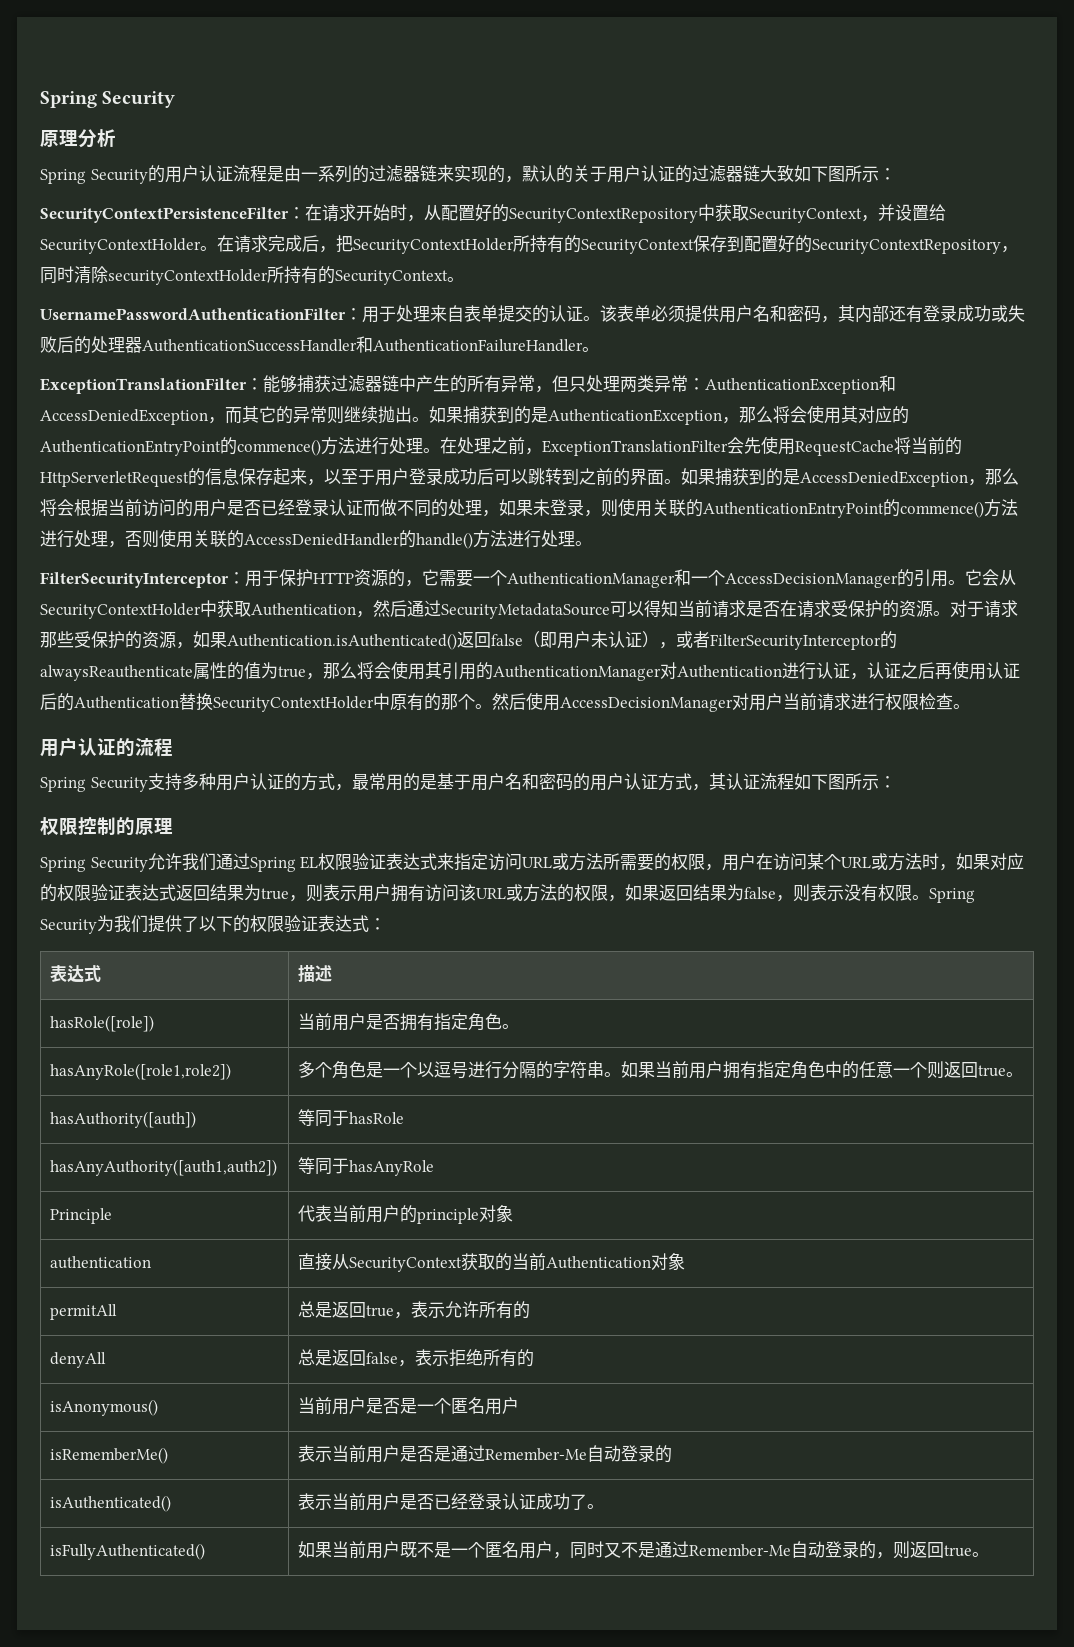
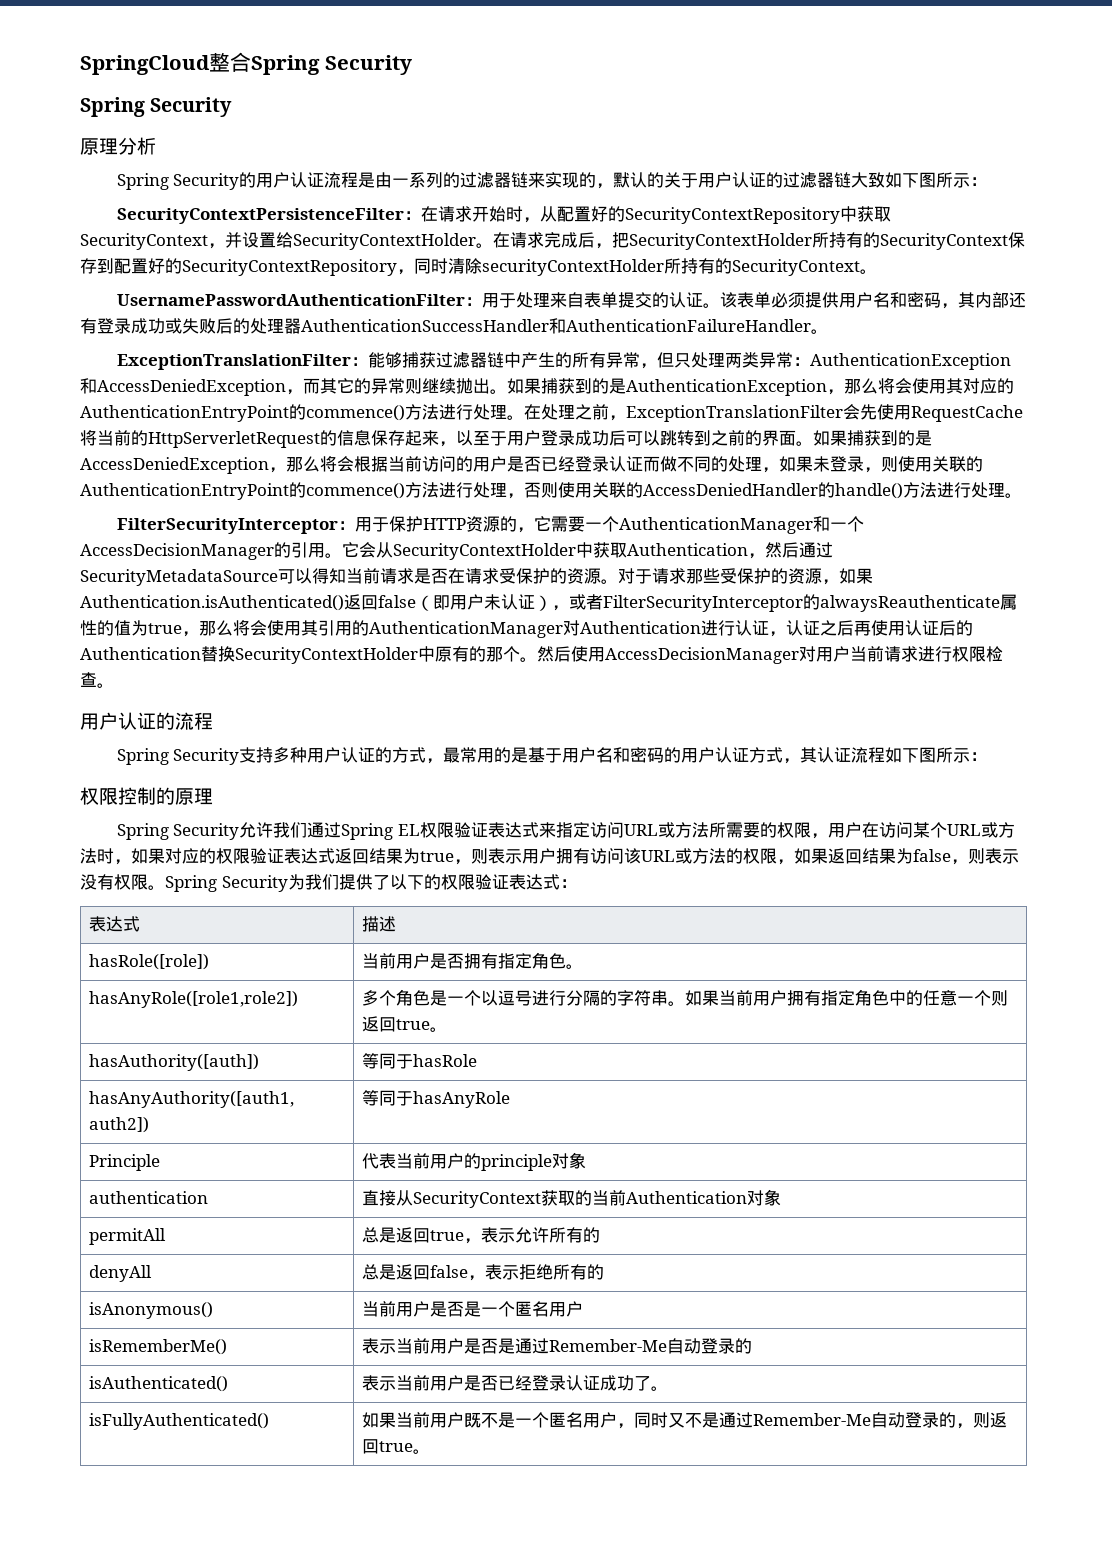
+ SpringCloud整合Spring Security

